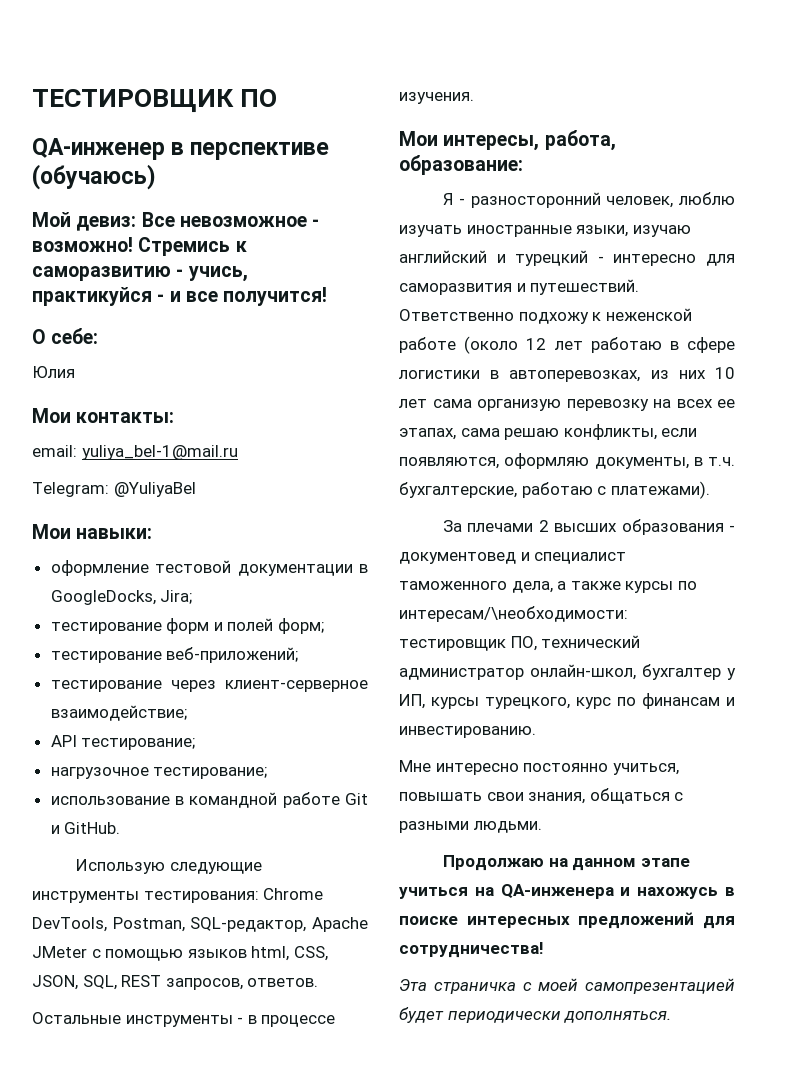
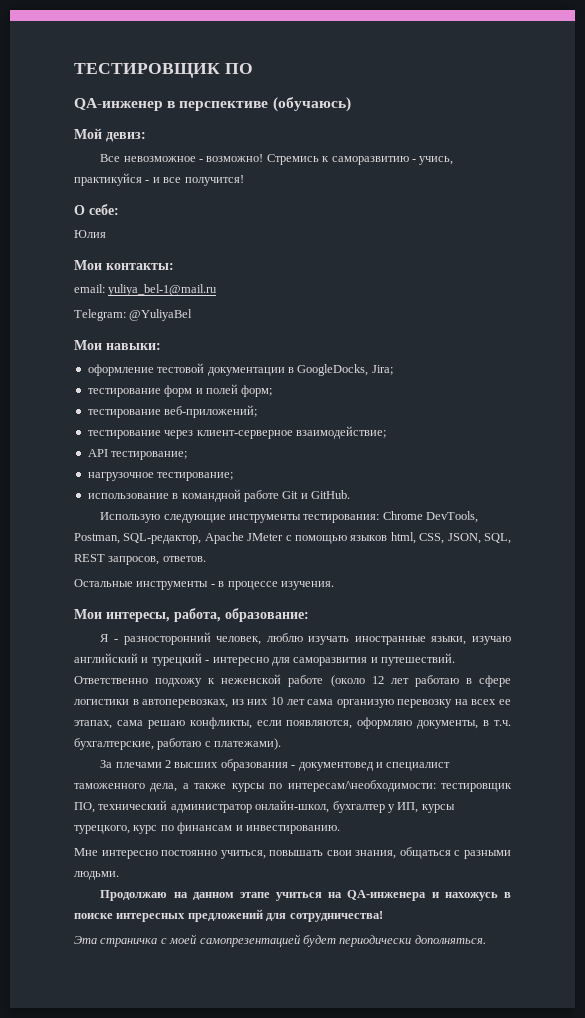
- Мой девиз: Все невозможное - возможно!
+ Мой девиз:
+ Все невозможное - возможно!

